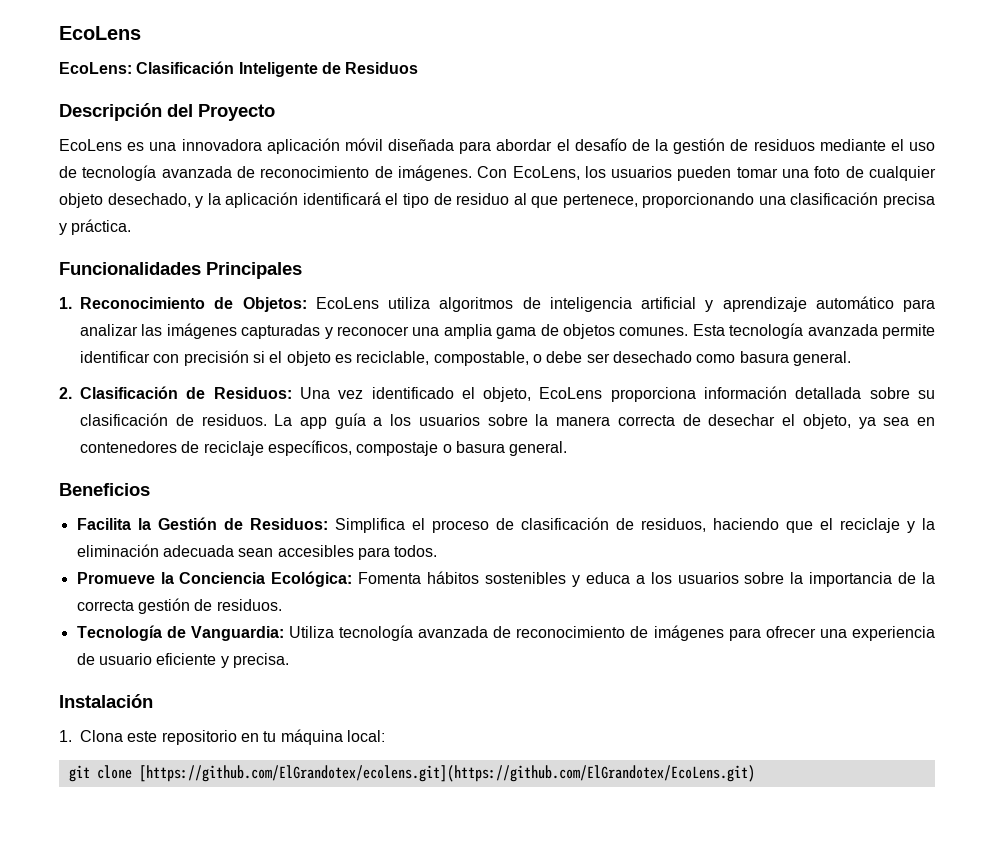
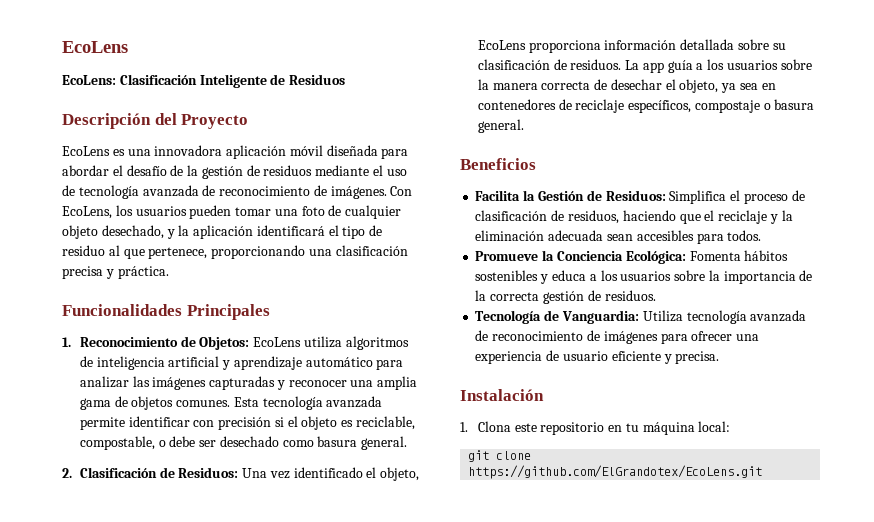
- git clone [https://github.com/ElGrandotex/ecolens.git](https://github.com/ElGrandotex/EcoLens.git)
+ git clone https://github.com/ElGrandotex/EcoLens.git

